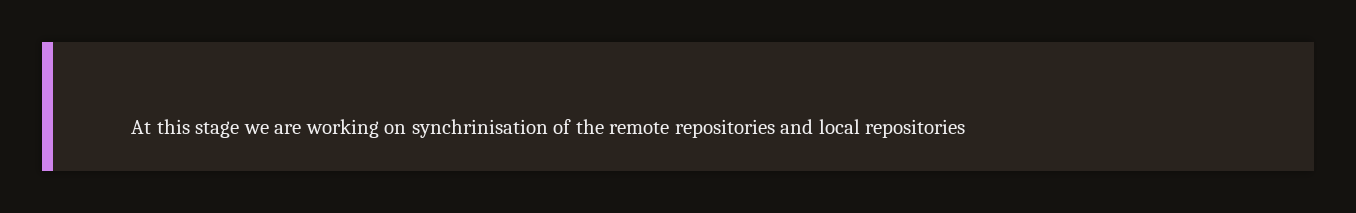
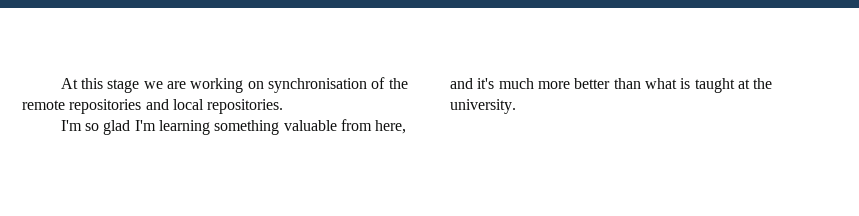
- At this stage we are working on synchrinisation of the remote repositories and local repositories
+ At this stage we are working on synchronisation of the remote repositories and local repositories.
+ I'm so glad I'm learning something valuable from here, and it's much more better than what is taught at the university.

